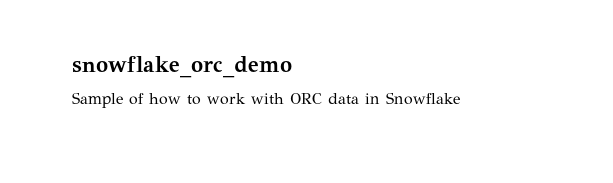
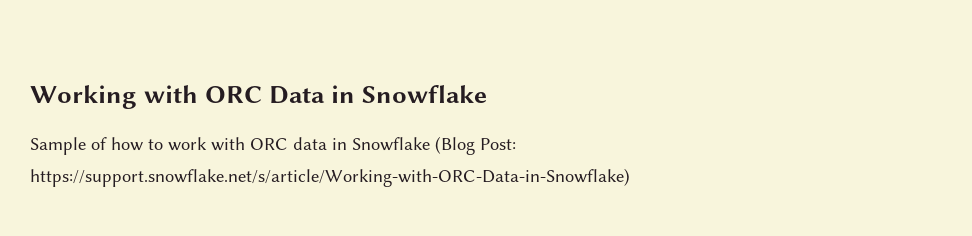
- snowflake_orc_demo
+ Working with ORC Data in Snowflake
- Sample of how to work with ORC data in Snowflake
+ Sample of how to work with ORC data in Snowflake (Blog Post: https://support.snowflake.net/s/article/Working-with-ORC-Data-in-Snowflake)

